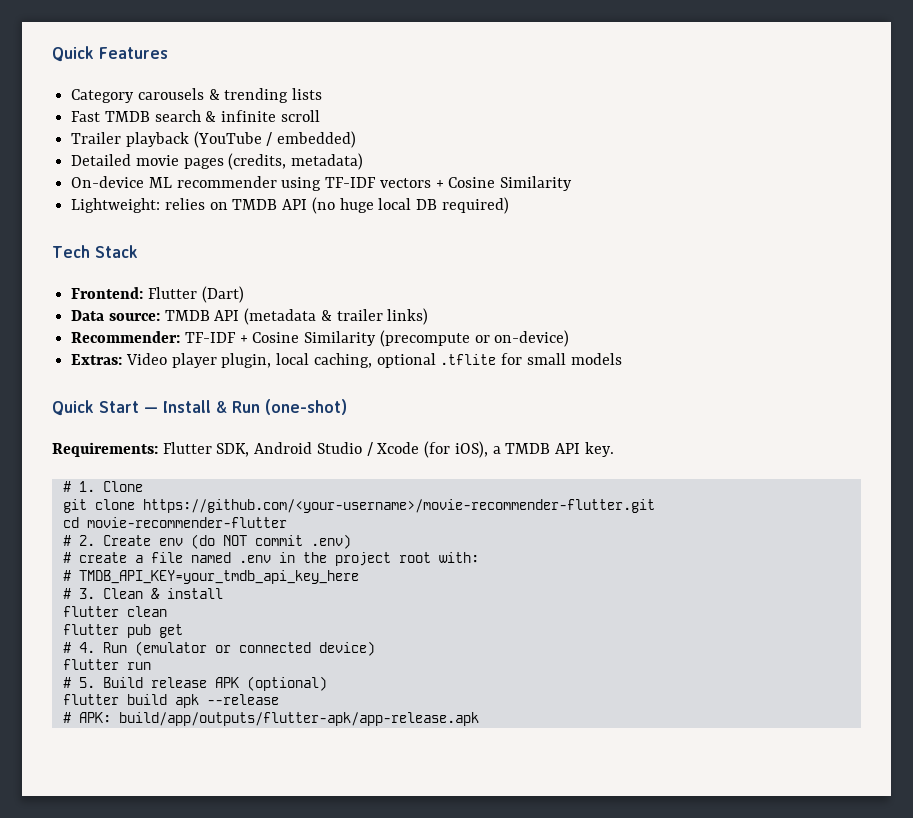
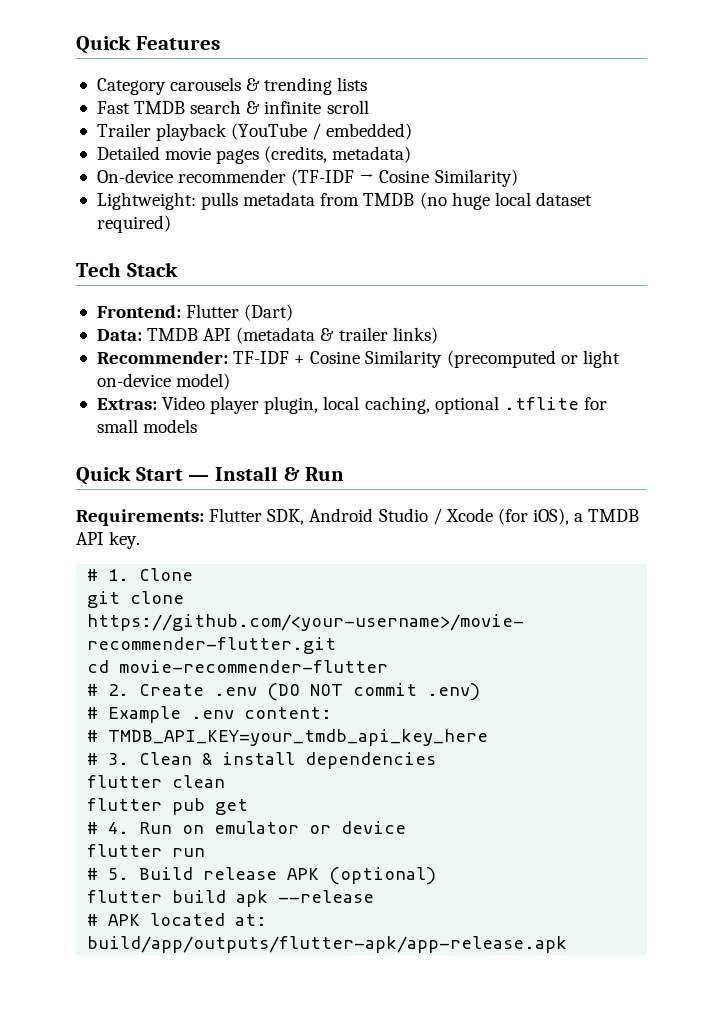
- On-device ML recommender using TF-IDF vectors + Cosine Similarity
- Lightweight: relies on TMDB API (no huge local DB required)
+ On-device recommender (TF-IDF → Cosine Similarity)
+ Lightweight: pulls metadata from TMDB (no huge local dataset required)
- Data source: TMDB API (metadata & trailer links)
+ Data: TMDB API (metadata & trailer links)
- Recommender: TF-IDF + Cosine Similarity (precompute or on-device)
+ Recommender: TF-IDF + Cosine Similarity (precomputed or light on-device model)
- Quick Start — Install & Run (one-shot)
+ Quick Start — Install & Run
- # 2. Create env (do NOT commit .env)
+ # 2. Create .env (DO NOT commit .env)
- # create a file named .env in the project root with:
+ # Example .env content:
- # 3. Clean & install
+ # 3. Clean & install dependencies
- # 4. Run (emulator or connected device)
+ # 4. Run on emulator or device
- # APK: build/app/outputs/flutter-apk/app-release.apk
+ # APK located at: build/app/outputs/flutter-apk/app-release.apk

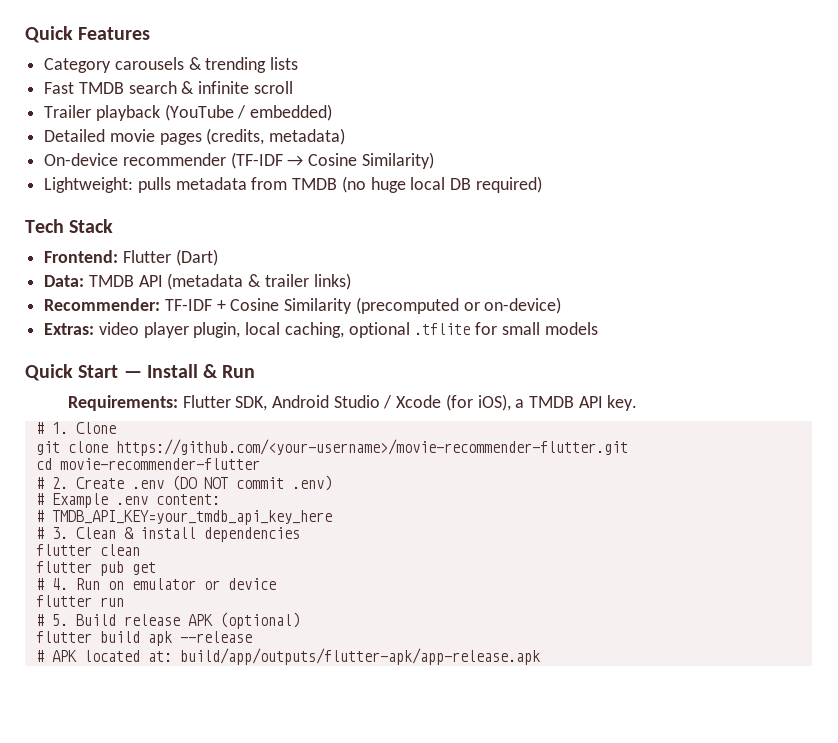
- Lightweight: pulls metadata from TMDB (no huge local dataset required)
+ Lightweight: pulls metadata from TMDB (no huge local DB required)
- Recommender: TF-IDF + Cosine Similarity (precomputed or light on-device model)
+ Recommender: TF-IDF + Cosine Similarity (precomputed or on-device)
- Extras: Video player plugin, local caching, optional .tflite for small models
+ Extras: video player plugin, local caching, optional .tflite for small models

